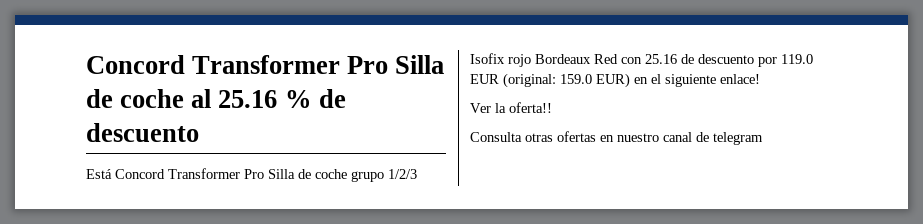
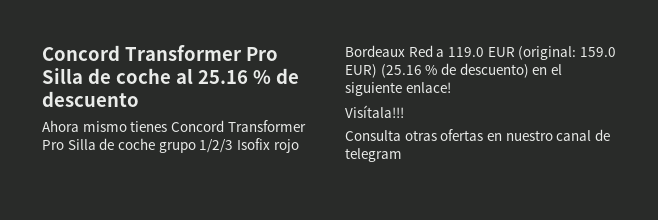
- Está Concord Transformer Pro Silla de coche grupo 1/2/3 Isofix rojo Bordeaux Red con 25.16 de descuento por 119.0 EUR (original: 159.0 EUR) en el siguiente enlace!
+ Ahora mismo tienes Concord Transformer Pro Silla de coche grupo 1/2/3 Isofix rojo Bordeaux Red a 119.0 EUR (original: 159.0 EUR) (25.16 % de descuento) en el siguiente enlace!
- Ver la oferta!!
+ Visítala!!!

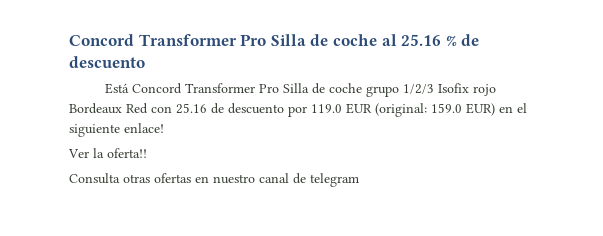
- Ahora mismo tienes Concord Transformer Pro Silla de coche grupo 1/2/3 Isofix rojo Bordeaux Red a 119.0 EUR (original: 159.0 EUR) (25.16 % de descuento) en el siguiente enlace!
+ Está Concord Transformer Pro Silla de coche grupo 1/2/3 Isofix rojo Bordeaux Red con 25.16 de descuento por 119.0 EUR (original: 159.0 EUR) en el siguiente enlace!
- Visítala!!!
+ Ver la oferta!!

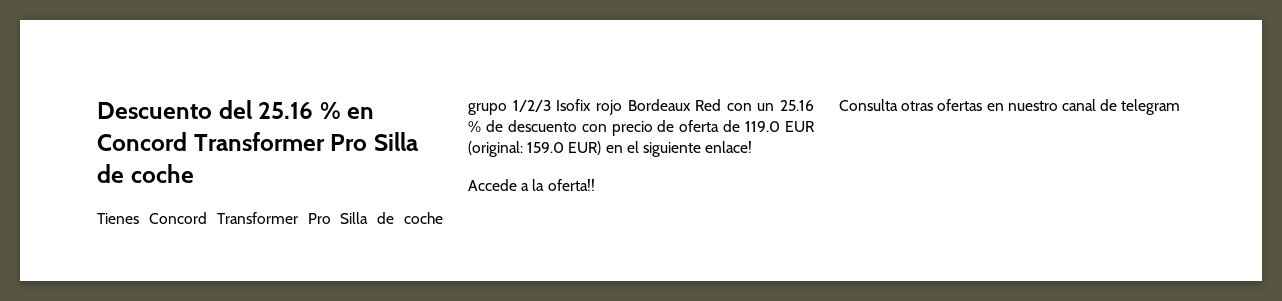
- Concord Transformer Pro Silla de coche al 25.16 % de descuento
- Está Concord Transformer Pro Silla de coche grupo 1/2/3 Isofix rojo Bordeaux Red con 25.16 de descuento por 119.0 EUR (original: 159.0 EUR) en el siguiente enlace!
+ Descuento del 25.16 % en Concord Transformer Pro Silla de coche
+ Tienes Concord Transformer Pro Silla de coche grupo 1/2/3 Isofix rojo Bordeaux Red con un 25.16 % de descuento con precio de oferta de 119.0 EUR (original: 159.0 EUR) en el siguiente enlace!
- Ver la oferta!!
+ Accede a la oferta!!

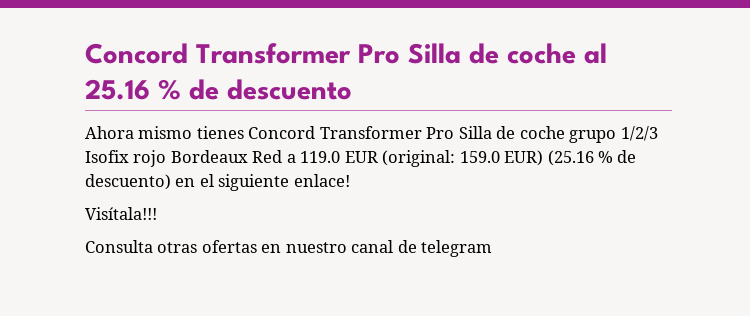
- Descuento del 25.16 % en Concord Transformer Pro Silla de coche
- Tienes Concord Transformer Pro Silla de coche grupo 1/2/3 Isofix rojo Bordeaux Red con un 25.16 % de descuento con precio de oferta de 119.0 EUR (original: 159.0 EUR) en el siguiente enlace!
+ Concord Transformer Pro Silla de coche al 25.16 % de descuento
+ Ahora mismo tienes Concord Transformer Pro Silla de coche grupo 1/2/3 Isofix rojo Bordeaux Red a 119.0 EUR (original: 159.0 EUR) (25.16 % de descuento) en el siguiente enlace!
- Accede a la oferta!!
+ Visítala!!!

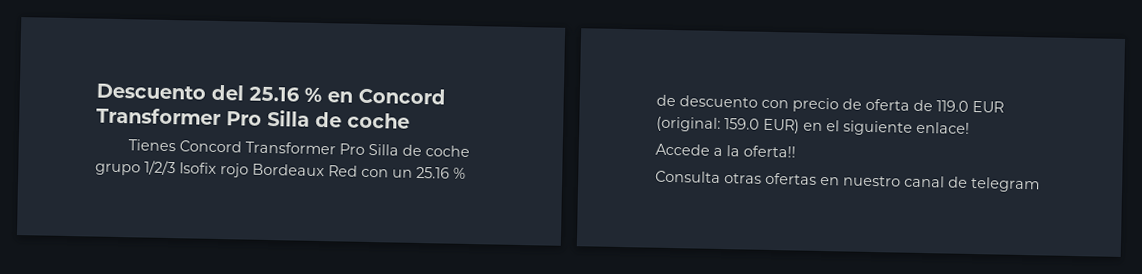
- Concord Transformer Pro Silla de coche al 25.16 % de descuento
- Ahora mismo tienes Concord Transformer Pro Silla de coche grupo 1/2/3 Isofix rojo Bordeaux Red a 119.0 EUR (original: 159.0 EUR) (25.16 % de descuento) en el siguiente enlace!
+ Descuento del 25.16 % en Concord Transformer Pro Silla de coche
+ Tienes Concord Transformer Pro Silla de coche grupo 1/2/3 Isofix rojo Bordeaux Red con un 25.16 % de descuento con precio de oferta de 119.0 EUR (original: 159.0 EUR) en el siguiente enlace!
- Visítala!!!
+ Accede a la oferta!!

